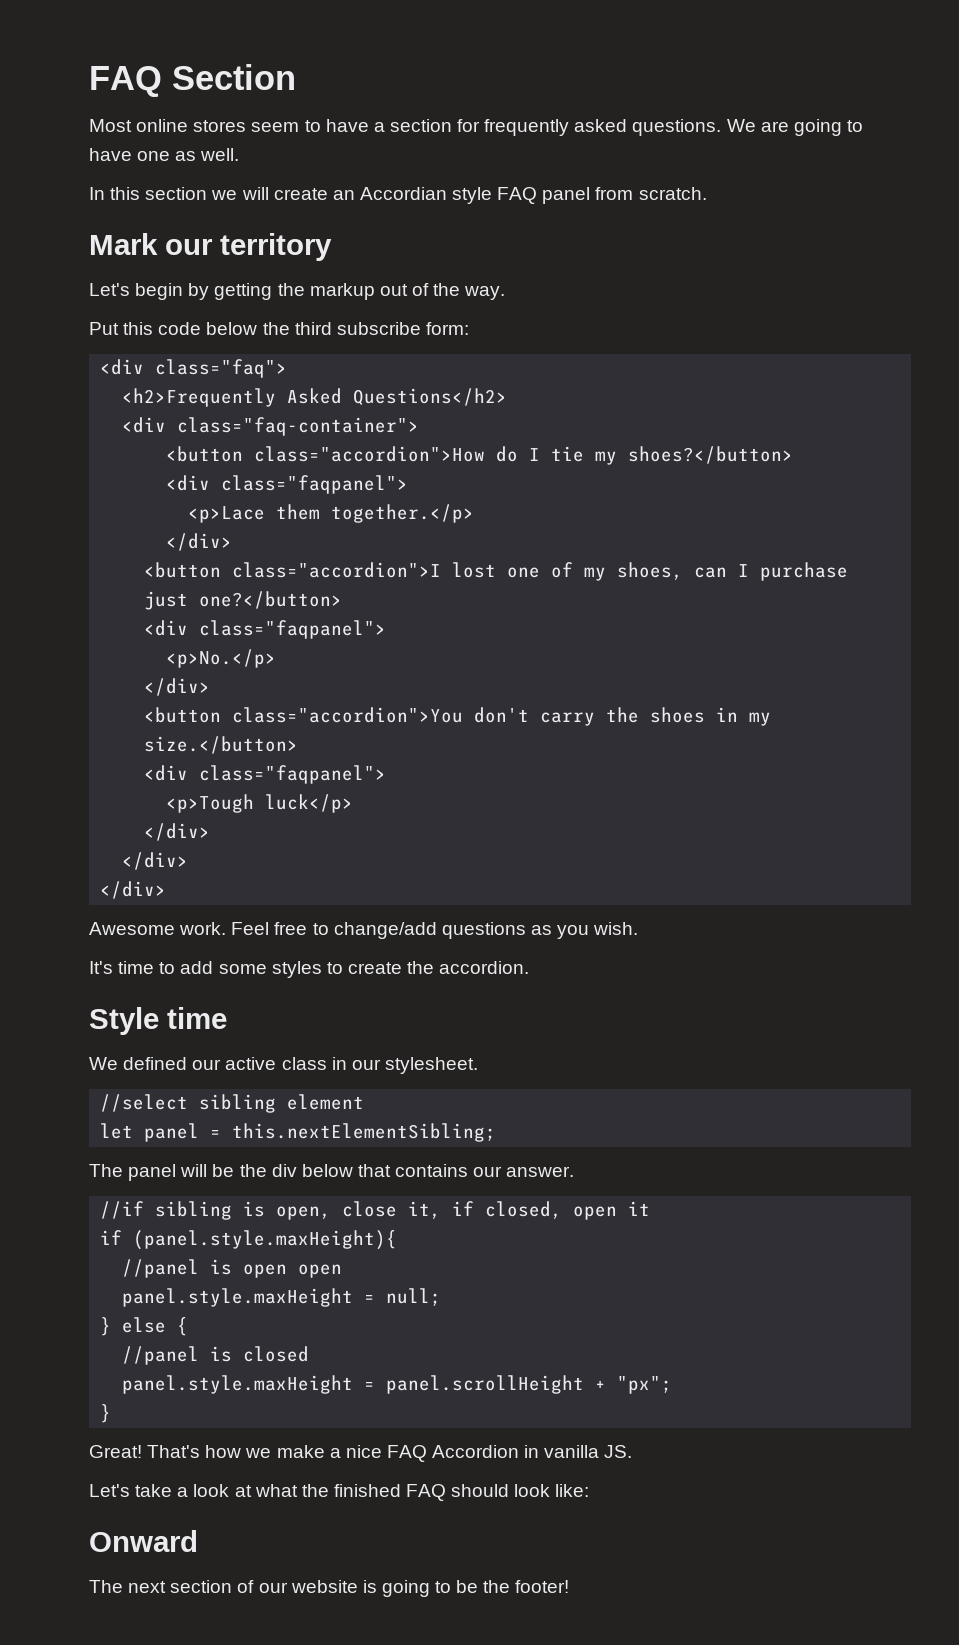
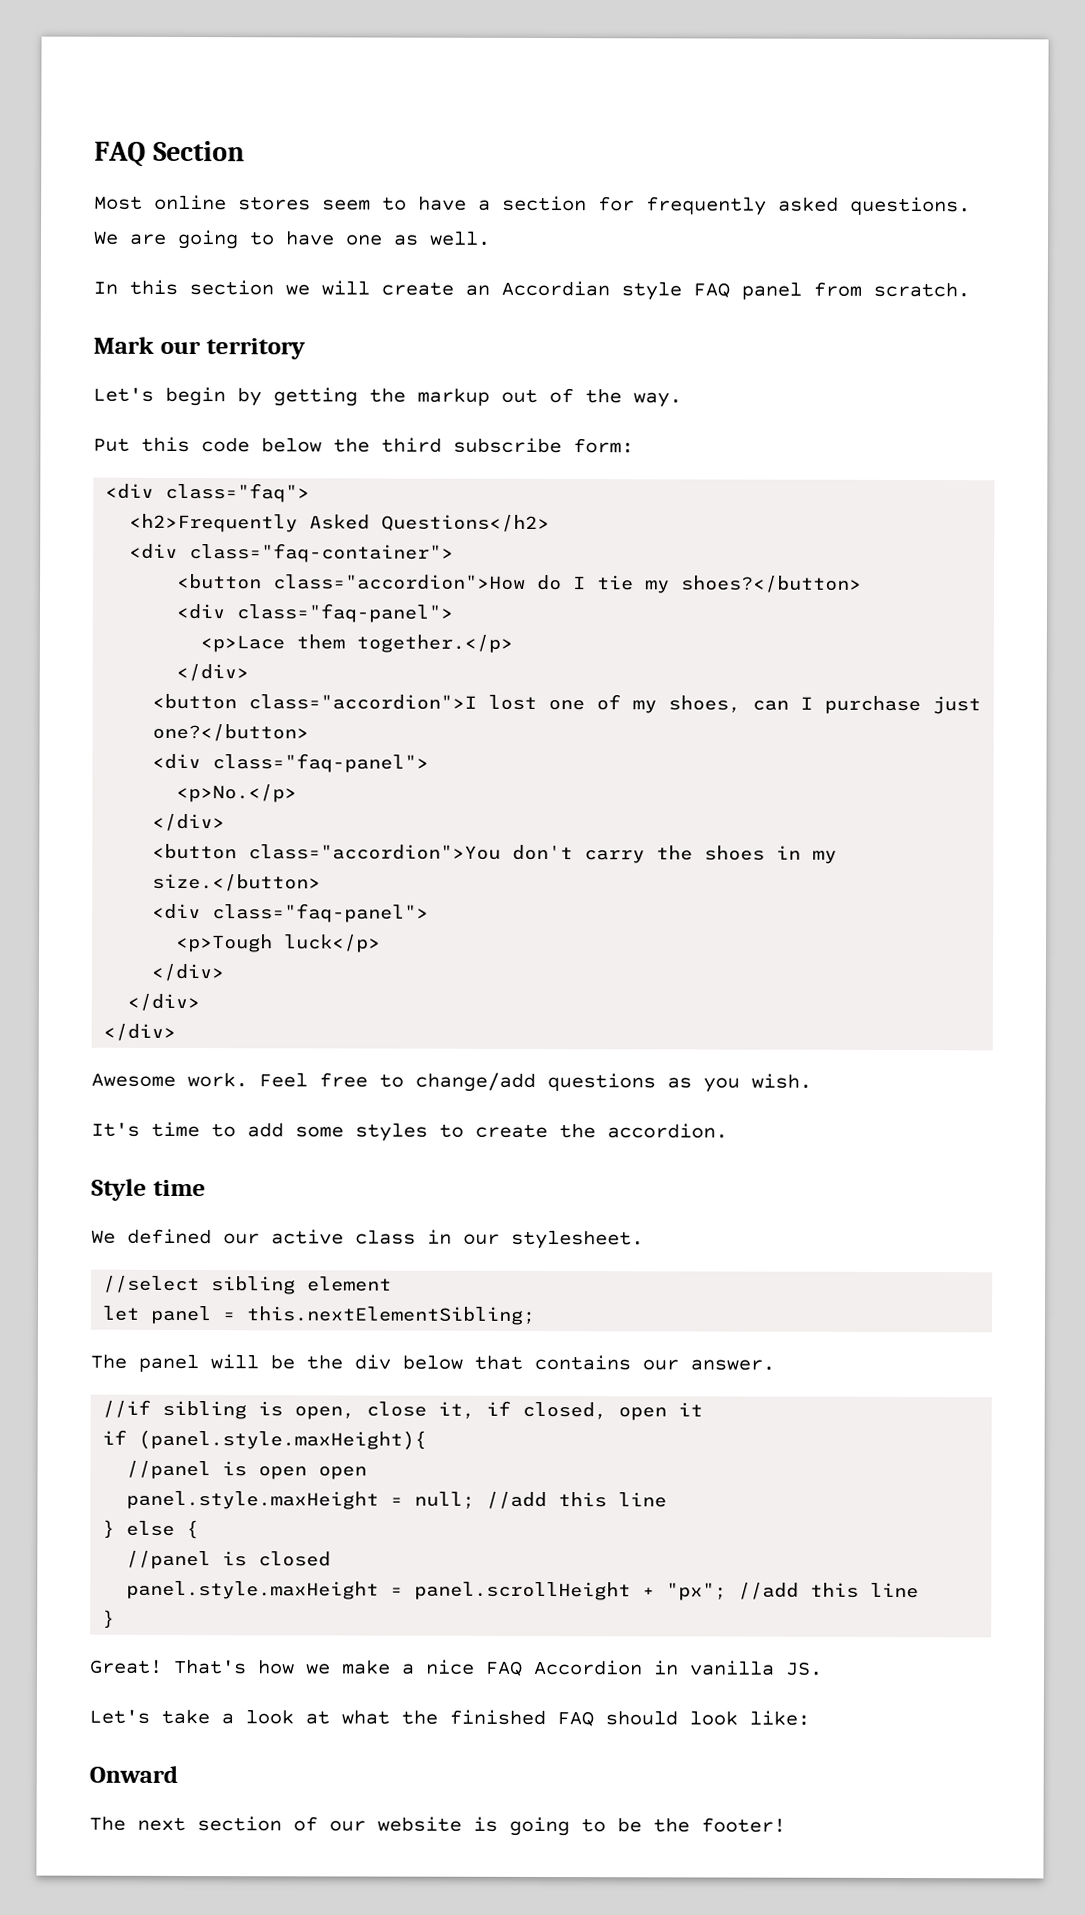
  <button class="accordion">How do I tie my shoes?</button>
- <div class="faqpanel">
+ <div class="faq-panel">
  <button class="accordion">I lost one of my shoes, can I purchase just one?</button>
- <div class="faqpanel">
+ <div class="faq-panel">
  <button class="accordion">You don't carry the shoes in my size.</button>
- <div class="faqpanel">
+ <div class="faq-panel">
- panel.style.maxHeight = null;
+ panel.style.maxHeight = null; //add this line
- panel.style.maxHeight = panel.scrollHeight + "px";
+ panel.style.maxHeight = panel.scrollHeight + "px"; //add this line

